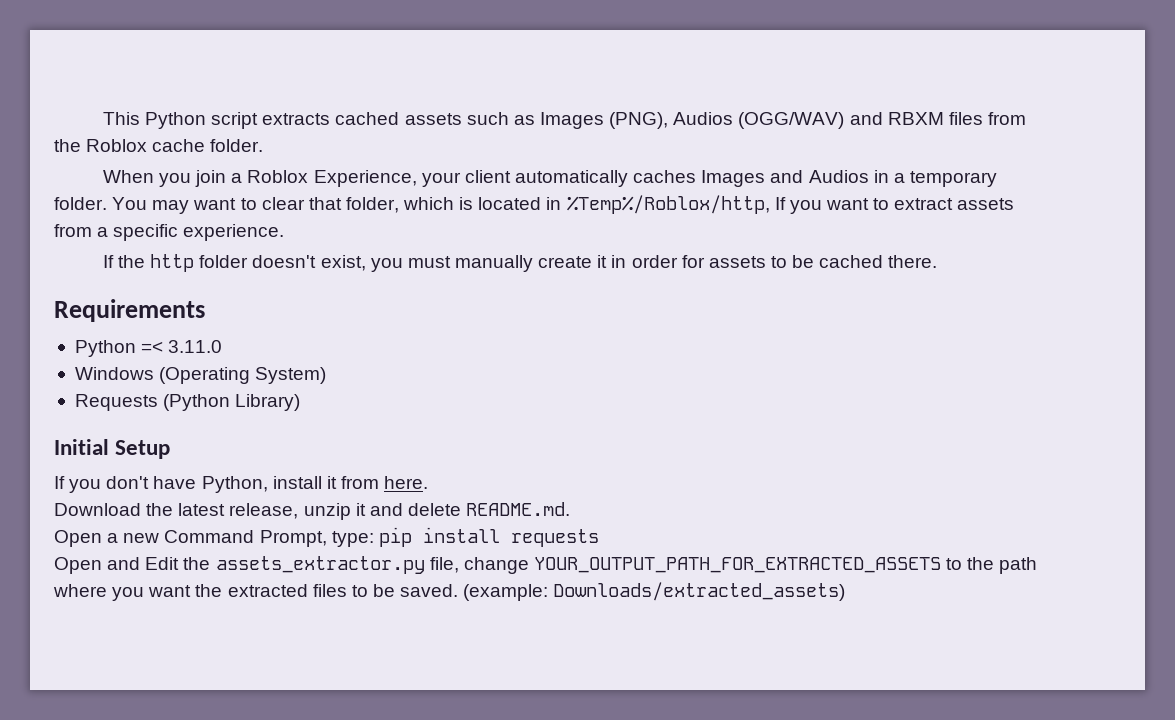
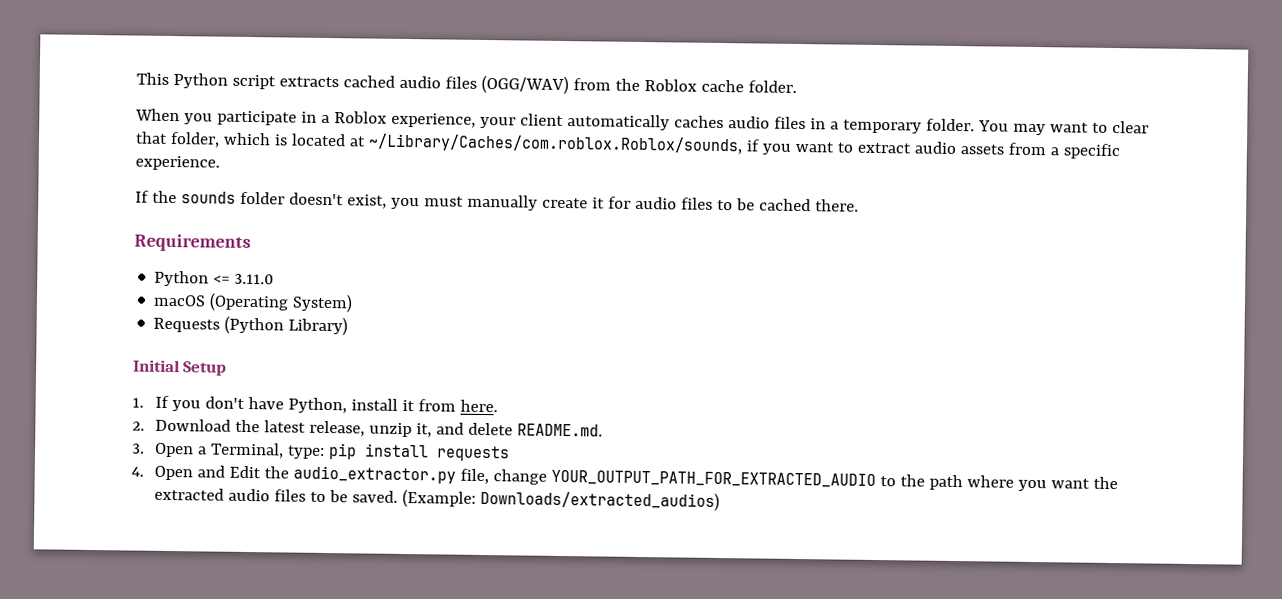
- This Python script extracts cached assets such as Images (PNG), Audios (OGG/WAV) and RBXM files from the Roblox cache folder.
+ This Python script extracts cached audio files (OGG/WAV) from the Roblox cache folder.
- When you join a Roblox Experience, your client automatically caches Images and Audios in a temporary folder.
+ When you participate in a Roblox experience, your client automatically caches audio files in a temporary folder.
- You may want to clear that folder, which is located in %Temp%/Roblox/http, If you want to extract assets from a specific experience.
+ You may want to clear that folder, which is located at ~/Library/Caches/com.roblox.Roblox/sounds, if you want to extract audio assets from a specific experience.
- If the http folder doesn't exist, you must manually create it in order for assets to be cached there.
+ If the sounds folder doesn't exist, you must manually create it for audio files to be cached there.
- Python =< 3.11.0
+ Python <= 3.11.0
- Windows (Operating System)
+ macOS (Operating System)
- If you don't have Python, install it from here.
+ 1. If you don't have Python, install it from here.
- Download the latest release, unzip it and delete README.md.
+ 2. Download the latest release, unzip it, and delete README.md.
- Open a new Command Prompt, type: pip install requests
+ 3. Open a Terminal, type: pip install requests
- Open and Edit the assets_extractor.py file, change YOUR_OUTPUT_PATH_FOR_EXTRACTED_ASSETS to the path where you want the extracted files to be saved.
+ 4. Open and Edit the audio_extractor.py file, change YOUR_OUTPUT_PATH_FOR_EXTRACTED_AUDIO to the path where you want the extracted audio files to be saved.
- (example: Downloads/extracted_assets)
+ (Example: Downloads/extracted_audios)

